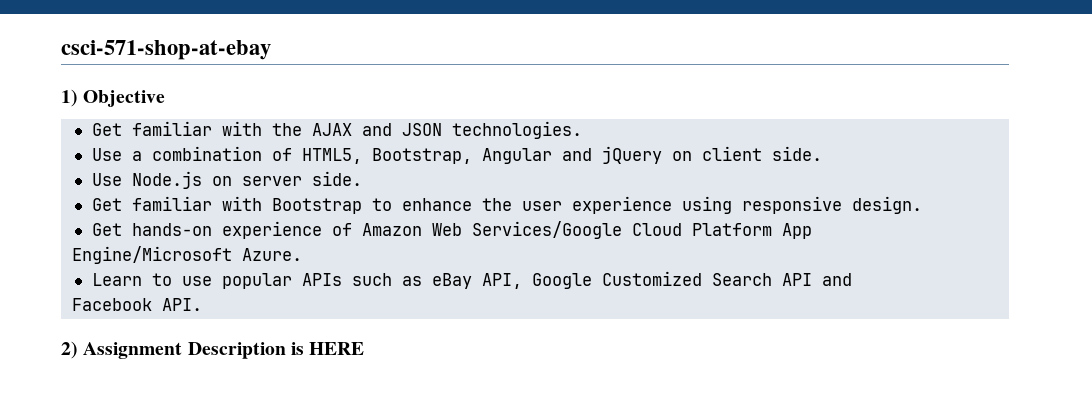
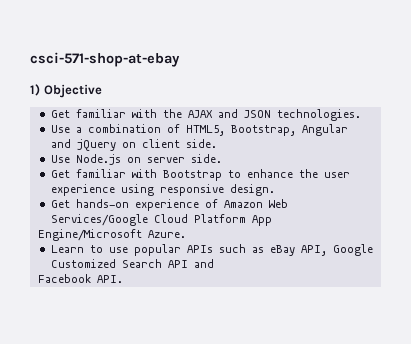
- 2) Assignment Description is HERE

